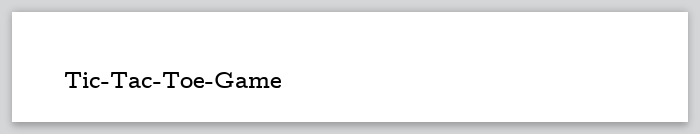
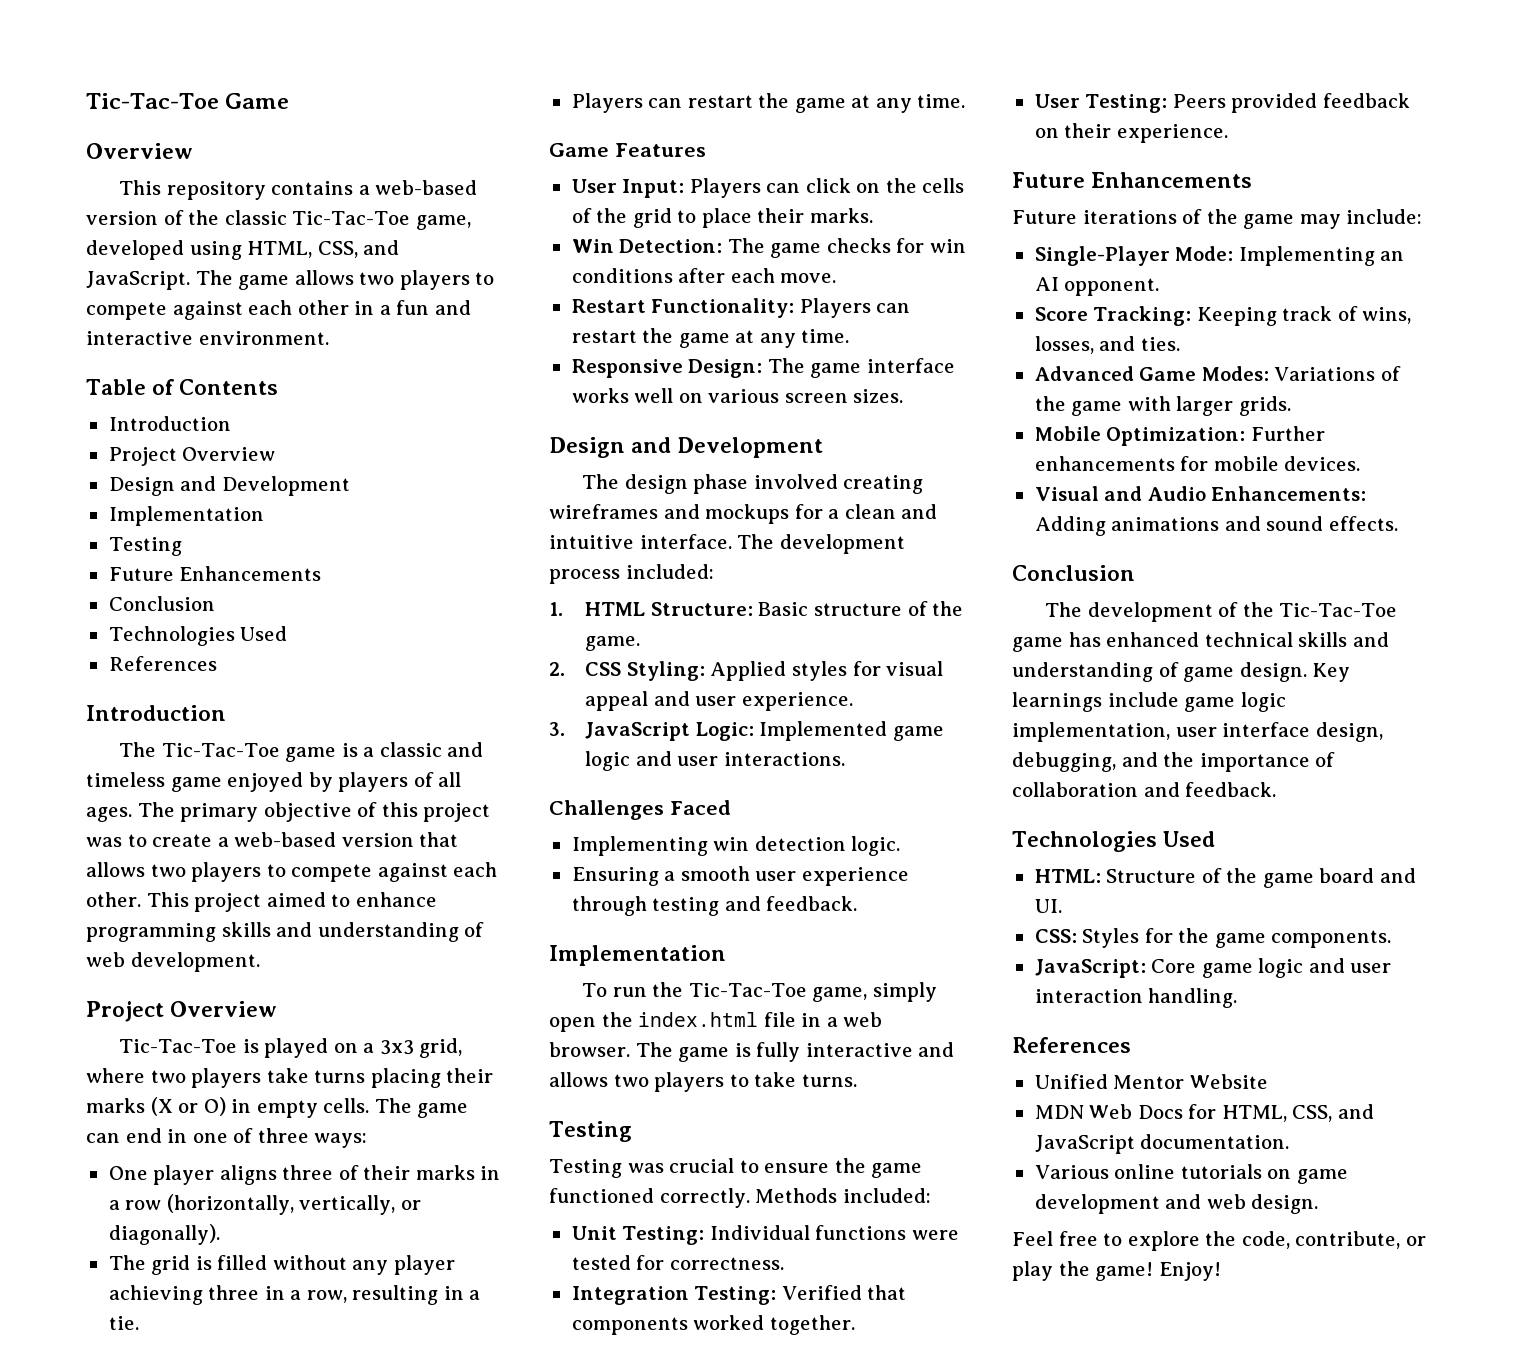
- Tic-Tac-Toe-Game
+ Tic-Tac-Toe Game
+ Overview
+ This repository contains a web-based version of the classic Tic-Tac-Toe game, developed using HTML, CSS, and JavaScript. The game allows two players to compete against each other in a fun and interactive environment.
+ Table of Contents
+ Introduction
+ Project Overview
+ Design and Development
+ Implementation
+ Testing
+ Future Enhancements
+ Conclusion
+ Technologies Used
+ References
+ Introduction
+ The Tic-Tac-Toe game is a classic and timeless game enjoyed by players of all ages. The primary objective of this project was to create a web-based version that allows two players to compete against each other. This project aimed to enhance programming skills and understanding of web development.
+ Project Overview
+ Tic-Tac-Toe is played on a 3x3 grid, where two players take turns placing their marks (X or O) in empty cells. The game can end in one of three ways:
+ One player aligns three of their marks in a row (horizontally, vertically, or diagonally).
+ The grid is filled without any player achieving three in a row, resulting in a tie.
+ Players can restart the game at any time.
+ Game Features
+ User Input: Players can click on the cells of the grid to place their marks.
+ Win Detection: The game checks for win conditions after each move.
+ Restart Functionality: Players can restart the game at any time.
+ Responsive Design: The game interface works well on various screen sizes.
+ Design and Development
+ The design phase involved creating wireframes and mockups for a clean and intuitive interface. The development process included:
+ 1. HTML Structure: Basic structure of the game.
+ 2. CSS Styling: Applied styles for visual appeal and user experience.
+ 3. JavaScript Logic: Implemented game logic and user interactions.
+ Challenges Faced
+ Implementing win detection logic.
+ Ensuring a smooth user experience through testing and feedback.
+ Implementation
+ To run the Tic-Tac-Toe game, simply open the index.html file in a web browser. The game is fully interactive and allows two players to take turns.
+ Testing
+ Testing was crucial to ensure the game functioned correctly. Methods included:
+ Unit Testing: Individual functions were tested for correctness.
+ Integration Testing: Verified that components worked together.
+ User Testing: Peers provided feedback on their experience.
+ Future Enhancements
+ Future iterations of the game may include:
+ Single-Player Mode: Implementing an AI opponent.
+ Score Tracking: Keeping track of wins, losses, and ties.
+ Advanced Game Modes: Variations of the game with larger grids.
+ Mobile Optimization: Further enhancements for mobile devices.
+ Visual and Audio Enhancements: Adding animations and sound effects.
+ Conclusion
+ The development of the Tic-Tac-Toe game has enhanced technical skills and understanding of game design. Key learnings include game logic implementation, user interface design, debugging, and the importance of collaboration and feedback.
+ Technologies Used
+ HTML: Structure of the game board and UI.
+ CSS: Styles for the game components.
+ JavaScript: Core game logic and user interaction handling.
+ References
+ Unified Mentor Website
+ MDN Web Docs for HTML, CSS, and JavaScript documentation.
+ Various online tutorials on game development and web design.
+ Feel free to explore the code, contribute, or play the game! Enjoy!

